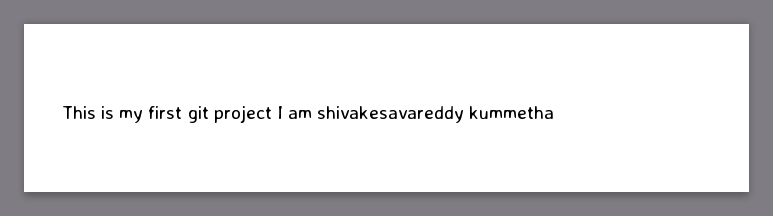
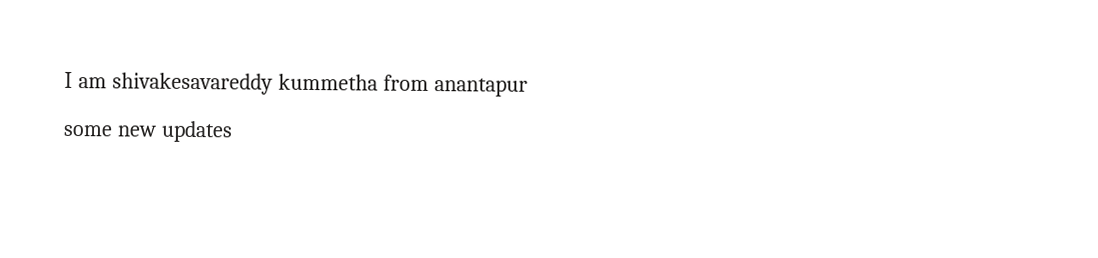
- This is my first git project I am shivakesavareddy kummetha
+ I am shivakesavareddy kummetha from anantapur
+ some new updates

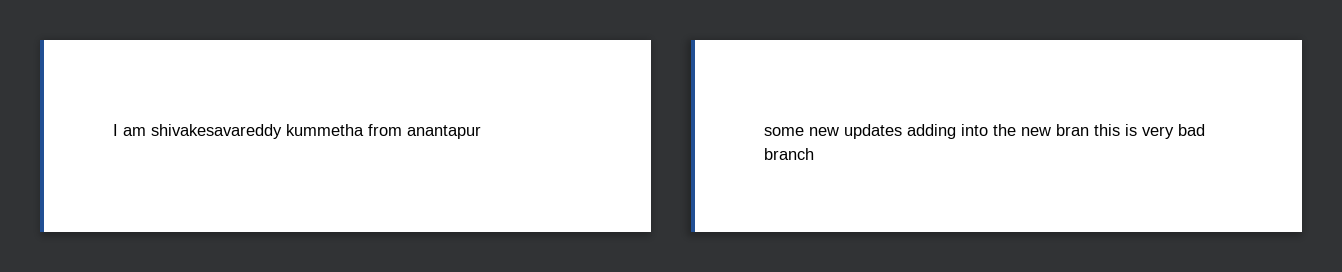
- some new updates
+ some new updates adding into the new bran this is very bad branch

